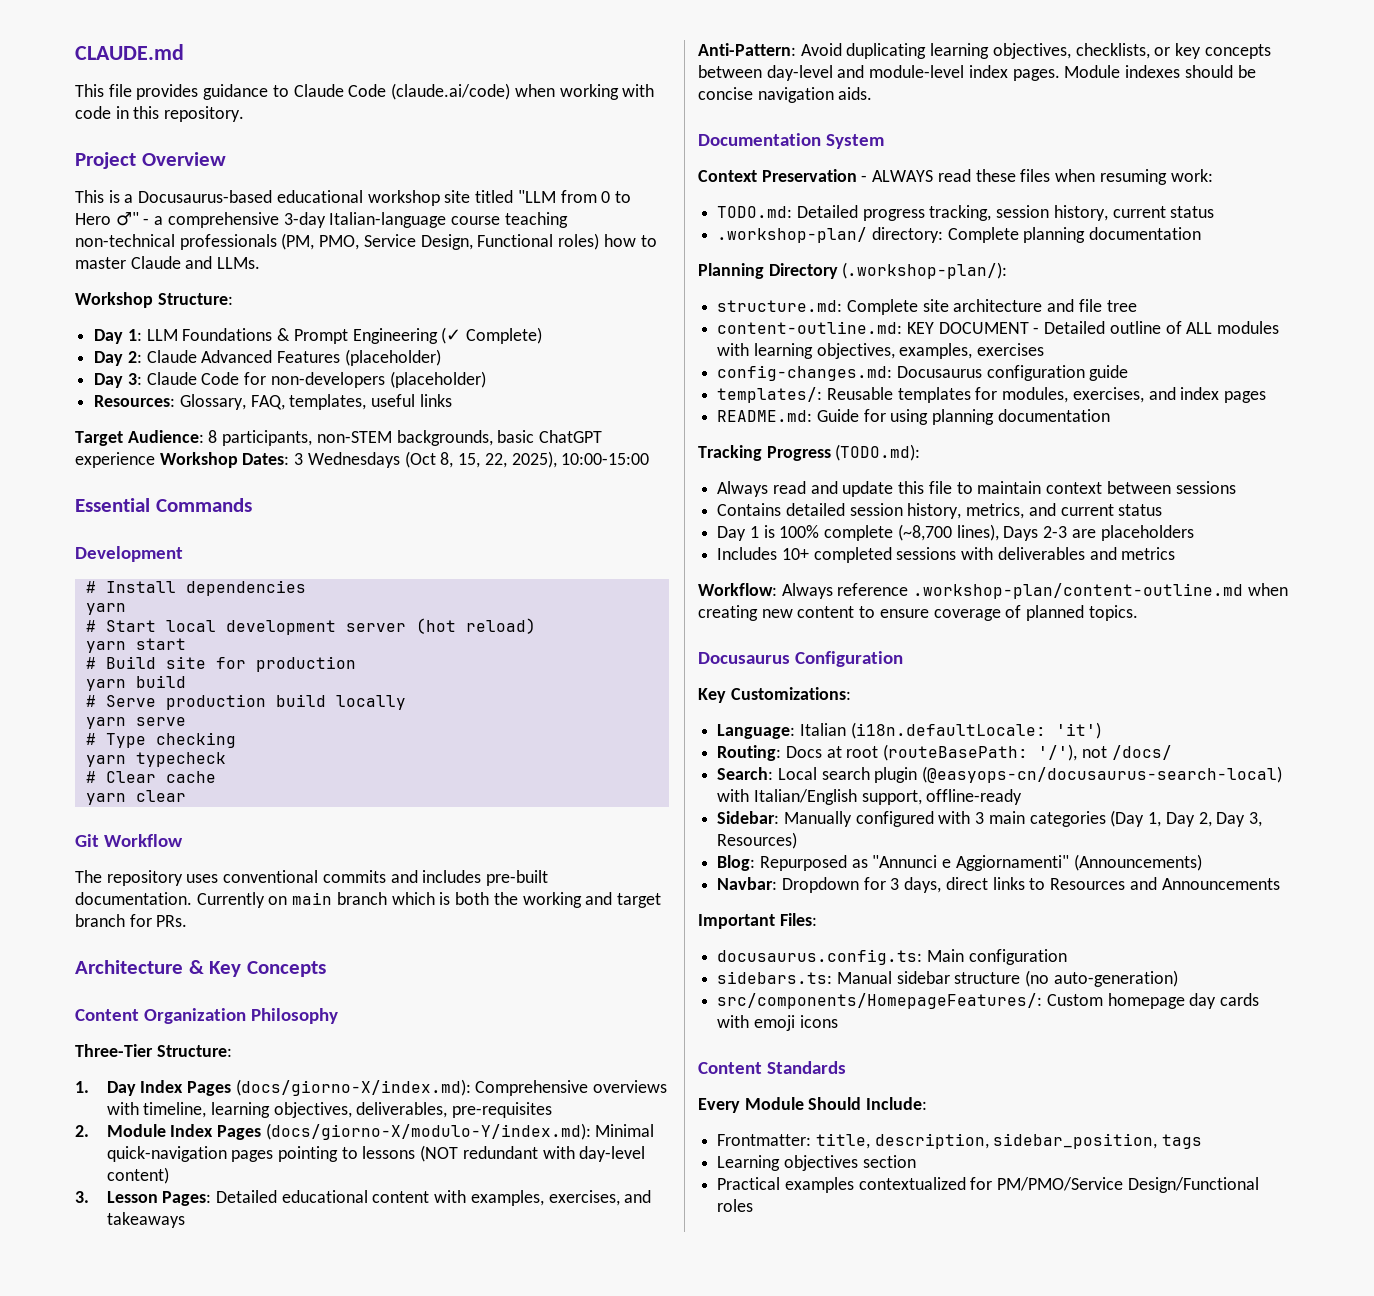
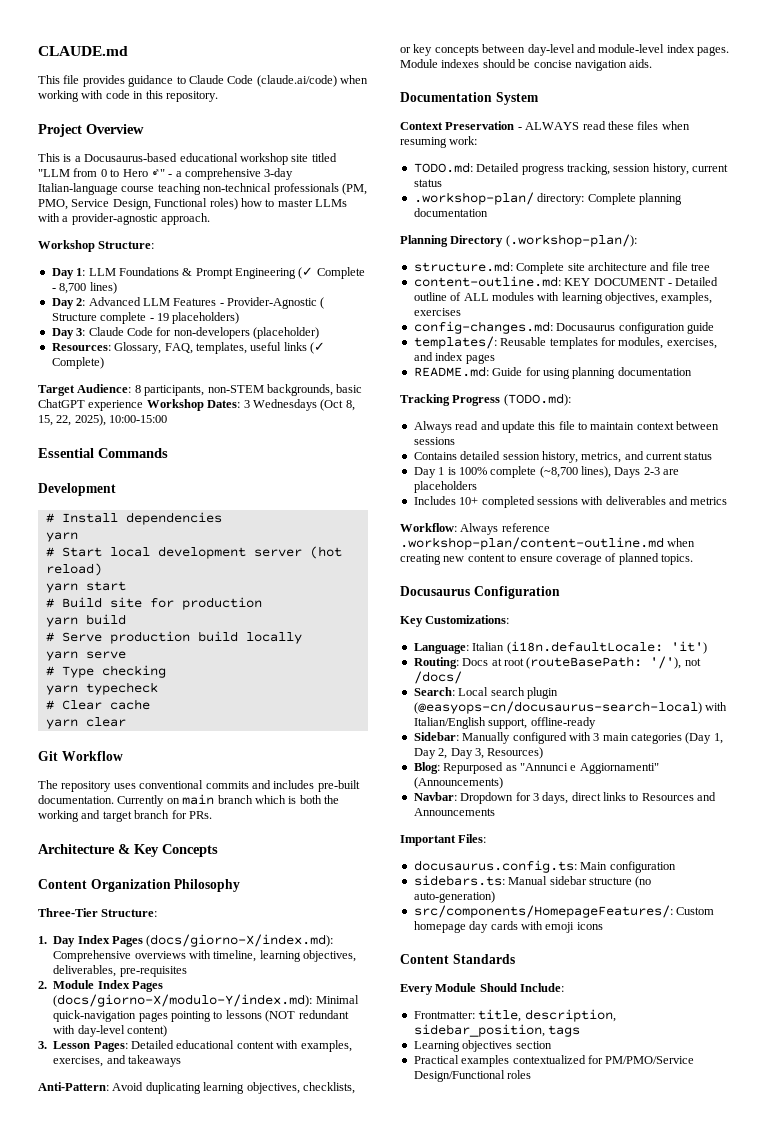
- This is a Docusaurus-based educational workshop site titled "LLM from 0 to Hero ♂" - a comprehensive 3-day Italian-language course teaching non-technical professionals (PM, PMO, Service Design, Functional roles) how to master Claude and LLMs.
+ This is a Docusaurus-based educational workshop site titled "LLM from 0 to Hero ♂" - a comprehensive 3-day Italian-language course teaching non-technical professionals (PM, PMO, Service Design, Functional roles) how to master LLMs with a provider-agnostic approach.
- Day 1: LLM Foundations & Prompt Engineering (✓ Complete)
- Day 2: Claude Advanced Features (placeholder)
+ Day 1: LLM Foundations & Prompt Engineering (✓ Complete - 8,700 lines)
+ Day 2: Advanced LLM Features - Provider-Agnostic ( Structure complete - 19 placeholders)
- Resources: Glossary, FAQ, templates, useful links
+ Resources: Glossary, FAQ, templates, useful links (✓ Complete)

